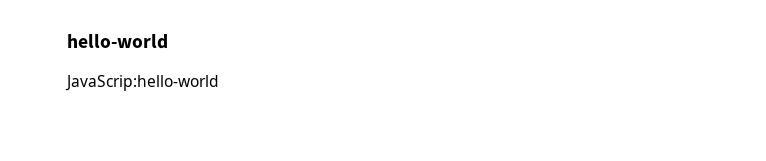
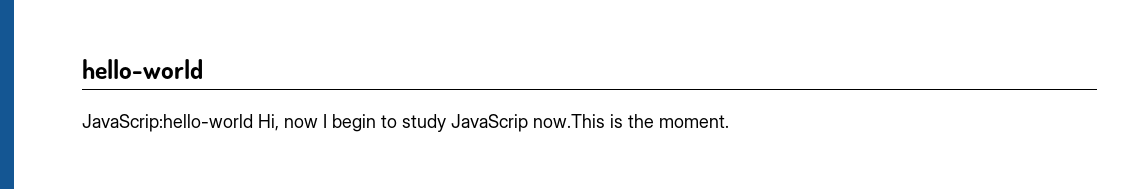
- JavaScrip:hello-world
+ JavaScrip:hello-world Hi, now I begin to study JavaScrip now.This is the moment.

